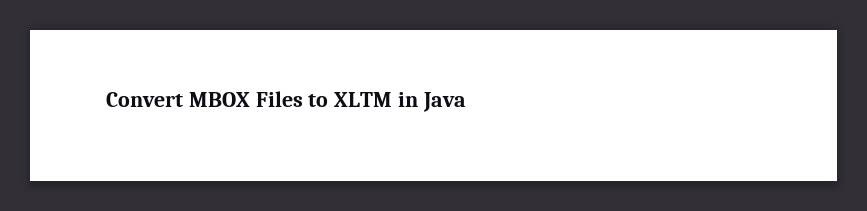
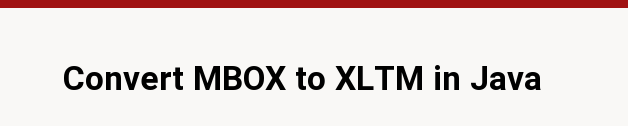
- Convert MBOX Files to XLTM in Java
+ Convert MBOX to XLTM in Java

